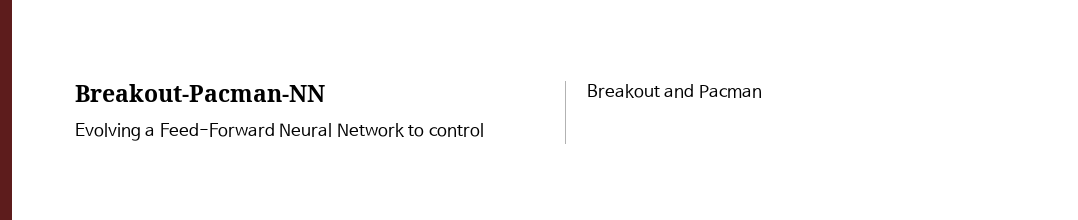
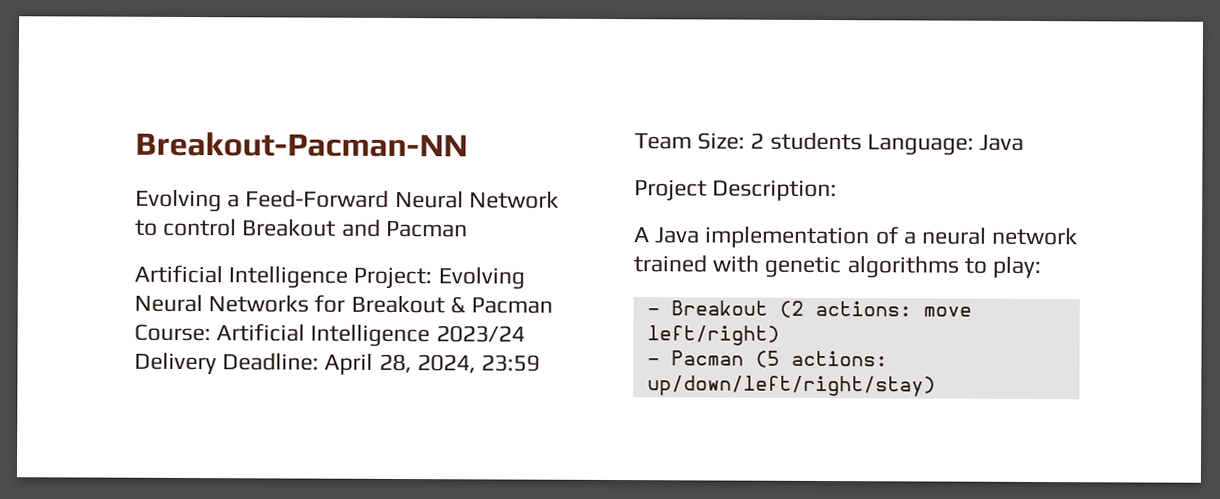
+ Artificial Intelligence Project: Evolving Neural Networks for Breakout & Pacman Course: Artificial Intelligence 2023/24 Delivery Deadline: April 28, 2024, 23:59 Team Size: 2 students Language: Java
+ Project Description:
+ A Java implementation of a neural network trained with genetic algorithms to play:
+ - Breakout (2 actions: move left/right)
+ - Pacman (5 actions: up/down/left/right/stay)

